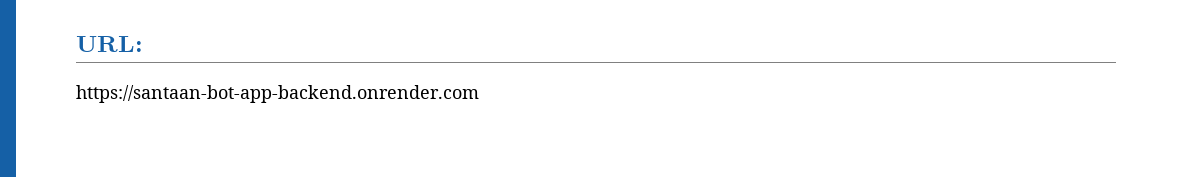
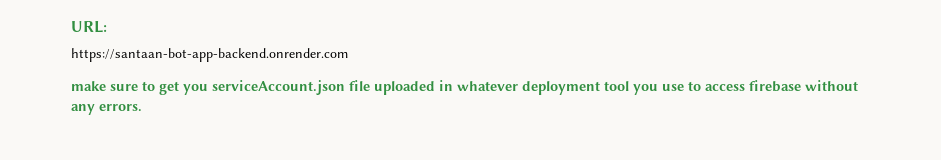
+ make sure to get you serviceAccount.json file uploaded in whatever deployment tool you use to access firebase without any errors.

